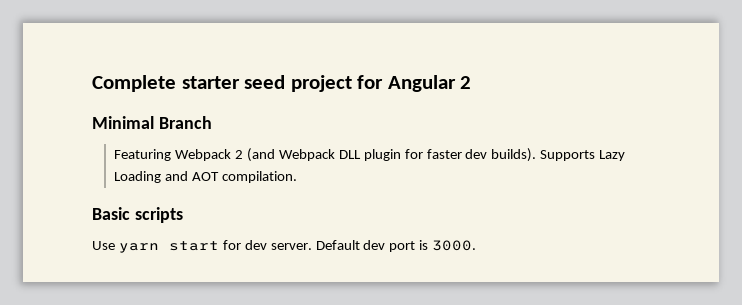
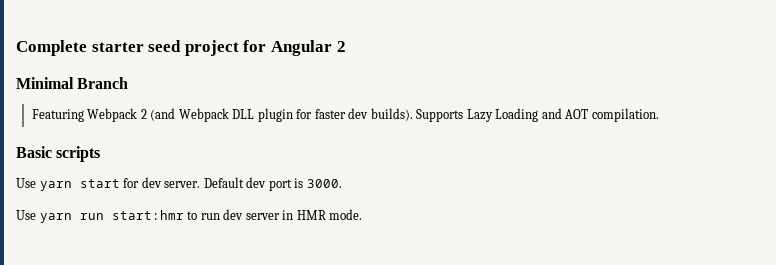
+ Use yarn run start:hmr to run dev server in HMR mode.

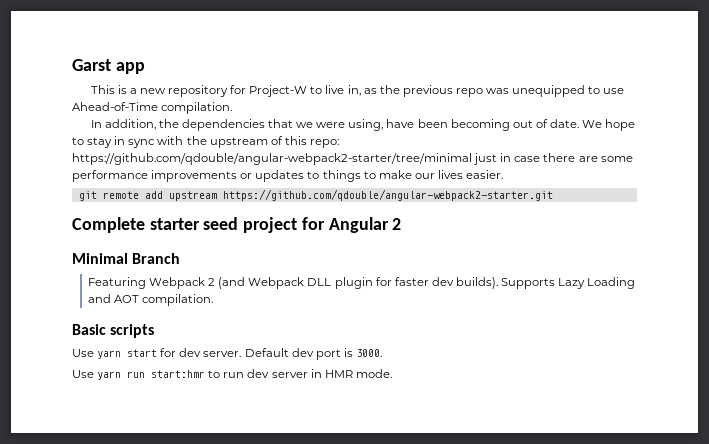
+ Garst app
+ This is a new repository for Project-W to live in, as the previous repo was unequipped to use Ahead-of-Time compilation.
+ In addition, the dependencies that we were using, have been becoming out of date. We hope to stay in sync with the upstream of this repo: https://github.com/qdouble/angular-webpack2-starter/tree/minimal just in case there are some performance improvements or updates to things to make our lives easier.
+ git remote add upstream https://github.com/qdouble/angular-webpack2-starter.git

